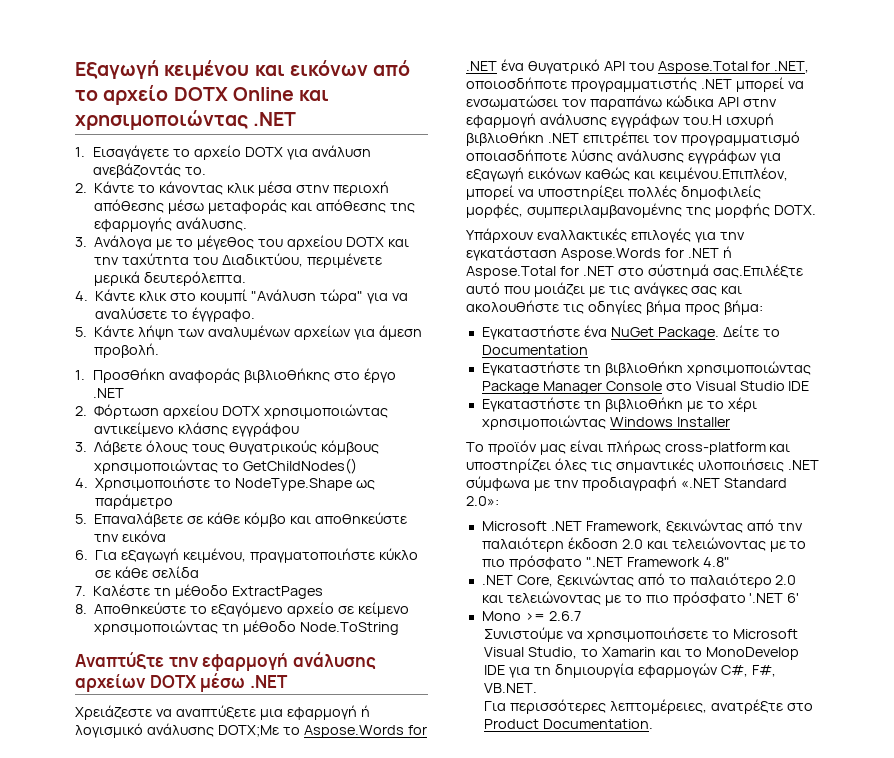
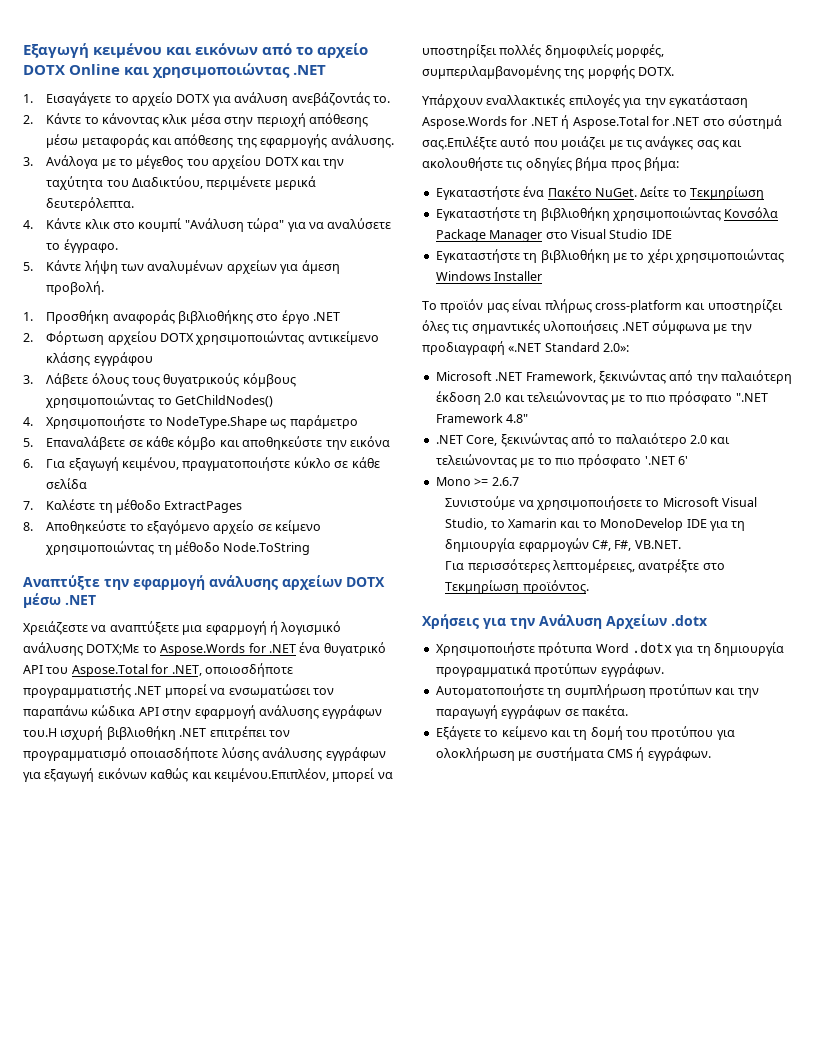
- Εγκαταστήστε ένα NuGet Package.
+ Εγκαταστήστε ένα Πακέτο NuGet.
- Δείτε το Documentation
+ Δείτε το Τεκμηρίωση
- Εγκαταστήστε τη βιβλιοθήκη χρησιμοποιώντας Package Manager Console στο Visual Studio IDE
+ Εγκαταστήστε τη βιβλιοθήκη χρησιμοποιώντας Κονσόλα Package Manager στο Visual Studio IDE
- Για περισσότερες λεπτομέρειες, ανατρέξτε στο Product Documentation.
+ Για περισσότερες λεπτομέρειες, ανατρέξτε στο Τεκμηρίωση προϊόντος.
+ Χρήσεις για την Ανάλυση Αρχείων .dotx
+ Χρησιμοποιήστε πρότυπα Word .dotx για τη δημιουργία προγραμματικά προτύπων εγγράφων.
+ Αυτοματοποιήστε τη συμπλήρωση προτύπων και την παραγωγή εγγράφων σε πακέτα.
+ Εξάγετε το κείμενο και τη δομή του προτύπου για ολοκλήρωση με συστήματα CMS ή εγγράφων.

